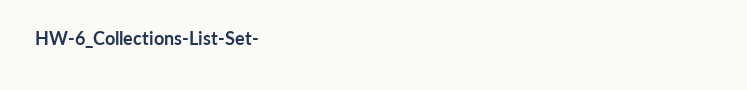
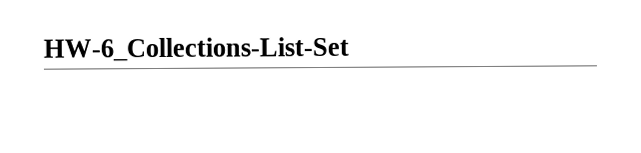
- HW-6_Collections-List-Set-
+ HW-6_Collections-List-Set

